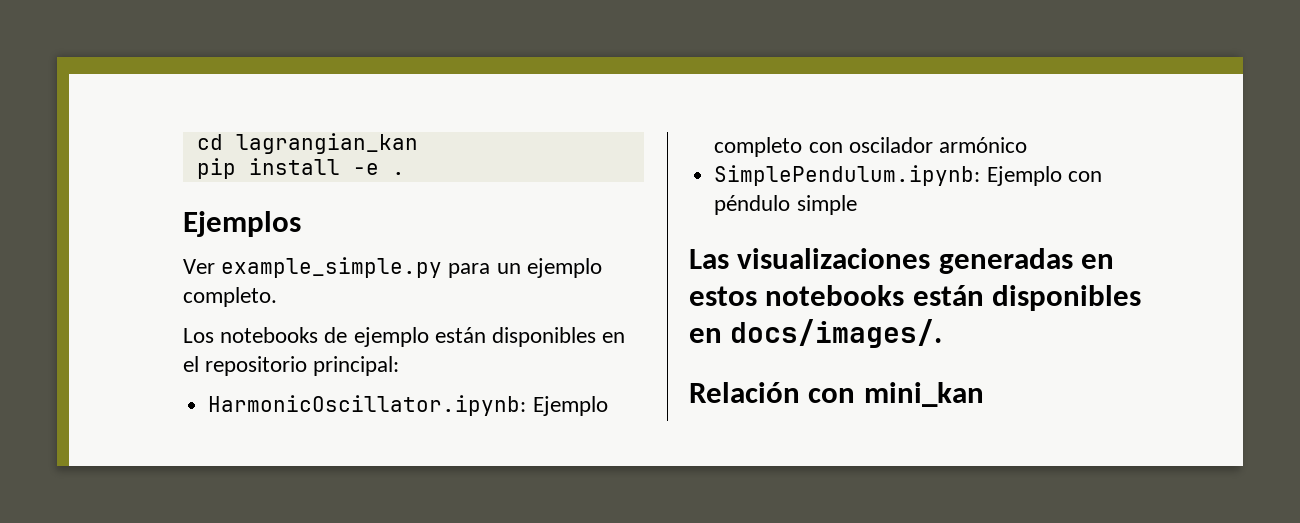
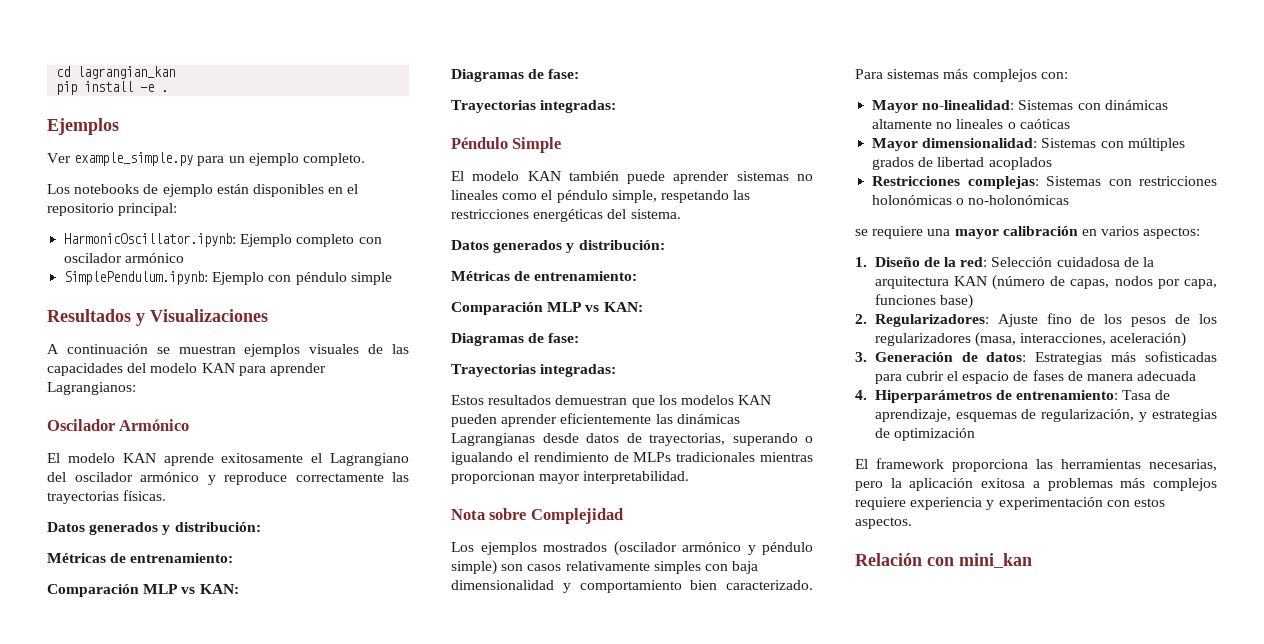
- Las visualizaciones generadas en estos notebooks están disponibles en docs/images/.
+ Resultados y Visualizaciones
+ A continuación se muestran ejemplos visuales de las capacidades del modelo KAN para aprender Lagrangianos:
+ Oscilador Armónico
+ El modelo KAN aprende exitosamente el Lagrangiano del oscilador armónico y reproduce correctamente las trayectorias físicas.
+ Datos generados y distribución:
+ Métricas de entrenamiento:
+ Comparación MLP vs KAN:
+ Diagramas de fase:
+ Trayectorias integradas:
+ Péndulo Simple
+ El modelo KAN también puede aprender sistemas no lineales como el péndulo simple, respetando las restricciones energéticas del sistema.
+ Datos generados y distribución:
+ Métricas de entrenamiento:
+ Comparación MLP vs KAN:
+ Diagramas de fase:
+ Trayectorias integradas:
+ Estos resultados demuestran que los modelos KAN pueden aprender eficientemente las dinámicas Lagrangianas desde datos de trayectorias, superando o igualando el rendimiento de MLPs tradicionales mientras proporcionan mayor interpretabilidad.
+ Nota sobre Complejidad
+ Los ejemplos mostrados (oscilador armónico y péndulo simple) son casos relativamente simples con baja dimensionalidad y comportamiento bien caracterizado. Para sistemas más complejos con:
+ Mayor no-linealidad: Sistemas con dinámicas altamente no lineales o caóticas
+ Mayor dimensionalidad: Sistemas con múltiples grados de libertad acoplados
+ Restricciones complejas: Sistemas con restricciones holonómicas o no-holonómicas
+ se requiere una mayor calibración en varios aspectos:
+ 1. Diseño de la red: Selección cuidadosa de la arquitectura KAN (número de capas, nodos por capa, funciones base)
+ 2. Regularizadores: Ajuste fino de los pesos de los regularizadores (masa, interacciones, aceleración)
+ 3. Generación de datos: Estrategias más sofisticadas para cubrir el espacio de fases de manera adecuada
+ 4. Hiperparámetros de entrenamiento: Tasa de aprendizaje, esquemas de regularización, y estrategias de optimización
+ El framework proporciona las herramientas necesarias, pero la aplicación exitosa a problemas más complejos requiere experiencia y experimentación con estos aspectos.

